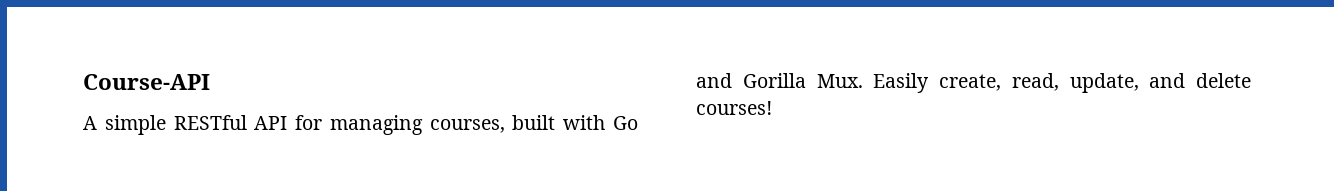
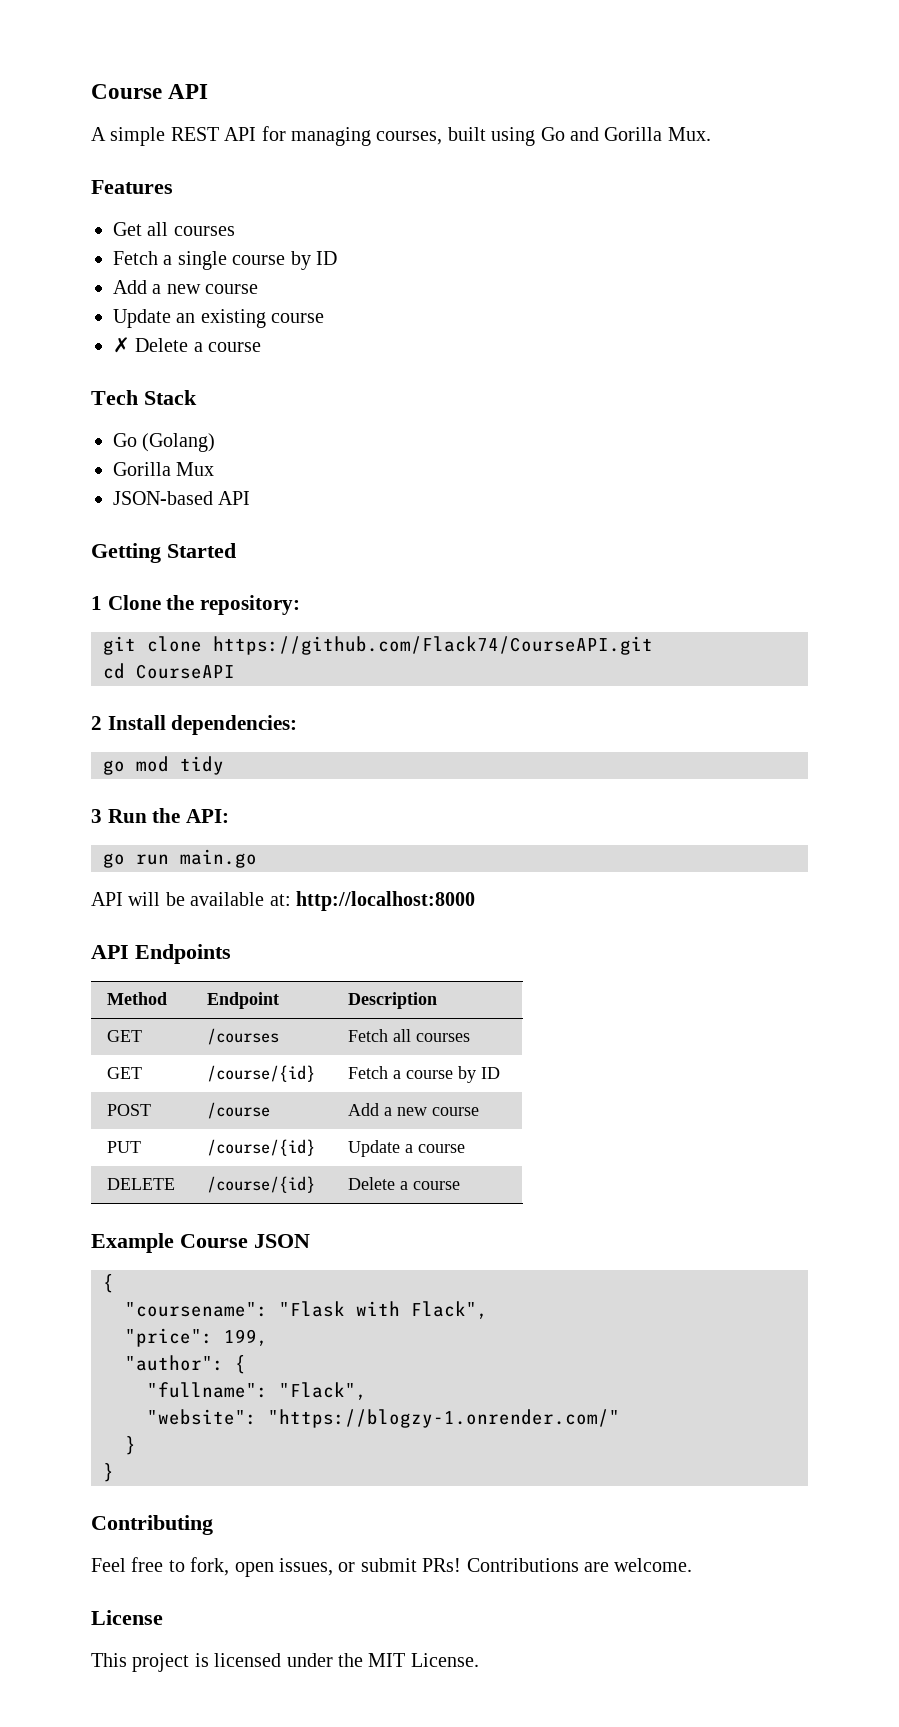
- Course-API
+ Course API
- A simple RESTful API for managing courses, built with Go and Gorilla Mux. Easily create, read, update, and delete courses!
+ A simple REST API for managing courses, built using Go and Gorilla Mux.
+ Features
+ Get all courses
+ Fetch a single course by ID
+ Add a new course
+ Update an existing course
+ ✗ Delete a course
+ Tech Stack
+ Go (Golang)
+ Gorilla Mux
+ JSON-based API
+ Getting Started
+ 1 Clone the repository:
+ git clone https://github.com/Flack74/CourseAPI.git
+ cd CourseAPI
+ 2 Install dependencies:
+ go mod tidy
+ 3 Run the API:
+ go run main.go
+ API will be available at: http://localhost:8000
+ API Endpoints
+ Method | Endpoint | Description
+ GET | /courses | Fetch all courses
+ GET | /course/{id} | Fetch a course by ID
+ POST | /course | Add a new course
+ PUT | /course/{id} | Update a course
+ DELETE | /course/{id} | Delete a course
+ Example Course JSON
+ {
+ "coursename": "Flask with Flack",
+ "price": 199,
+ "author": {
+ "fullname": "Flack",
+ "website": "https://blogzy-1.onrender.com/"
+ }
+ }
+ Contributing
+ Feel free to fork, open issues, or submit PRs! Contributions are welcome.
+ License
+ This project is licensed under the MIT License.

